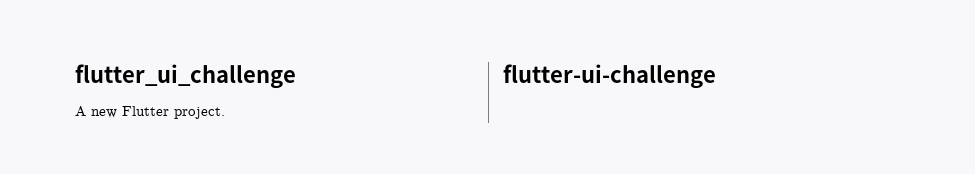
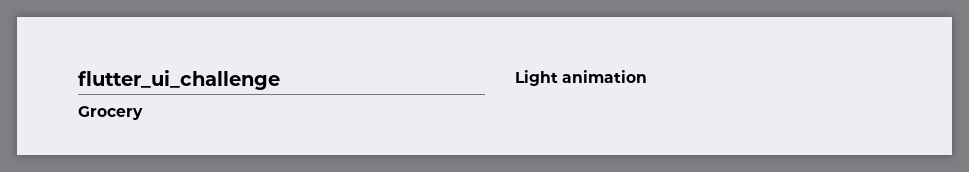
- A new Flutter project.
- flutter-ui-challenge
+ Grocery
+ Light animation

